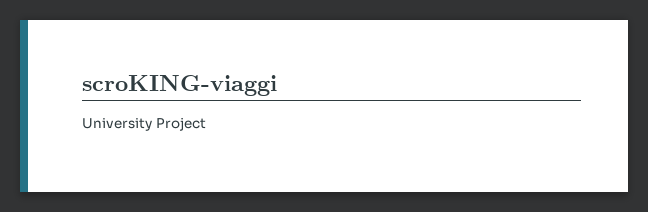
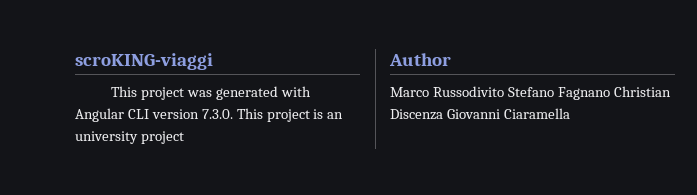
- University Project
+ This project was generated with Angular CLI version 7.3.0. This project is an university project
+ Author
+ Marco Russodivito Stefano Fagnano Christian Discenza Giovanni Ciaramella

